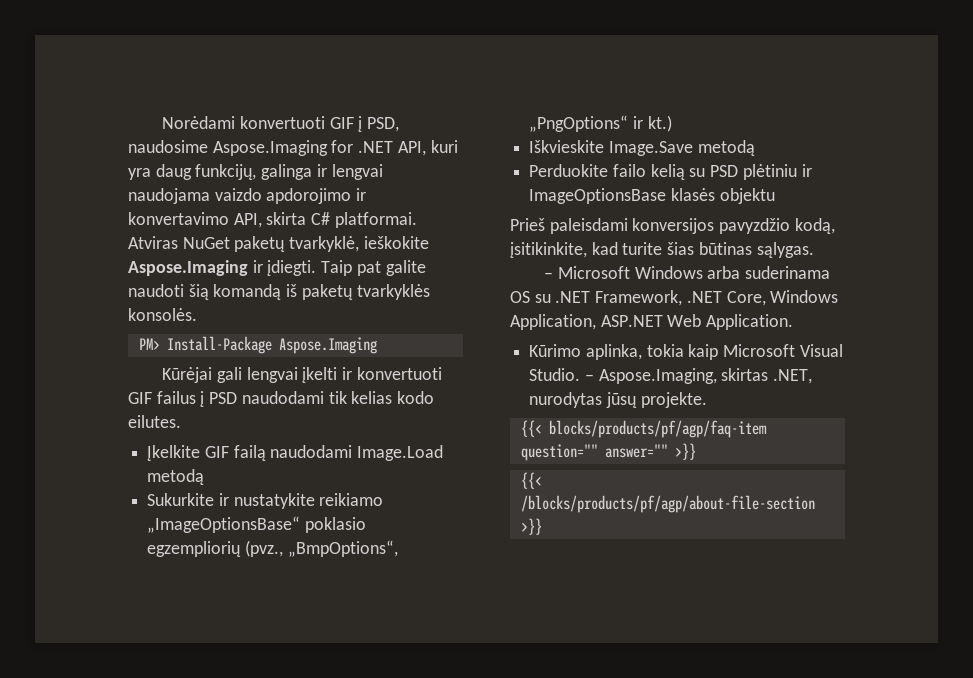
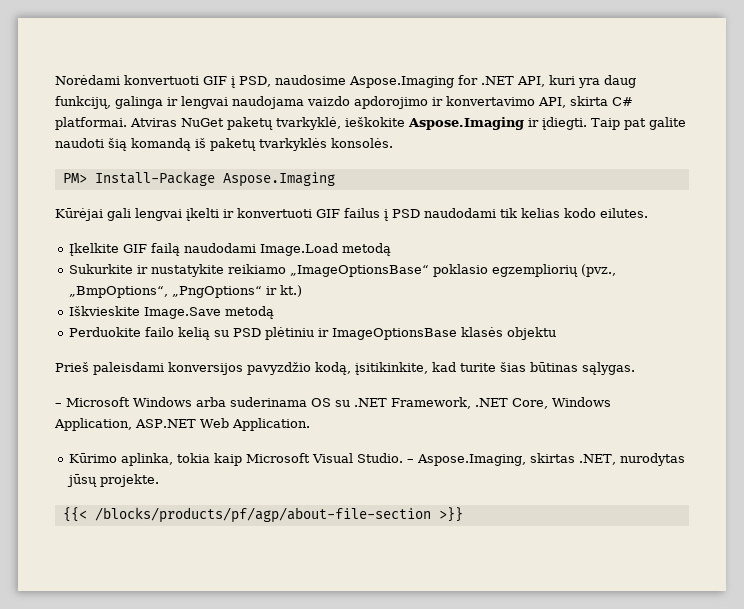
- {{< blocks/products/pf/agp/faq-item question="" answer="" >}}

